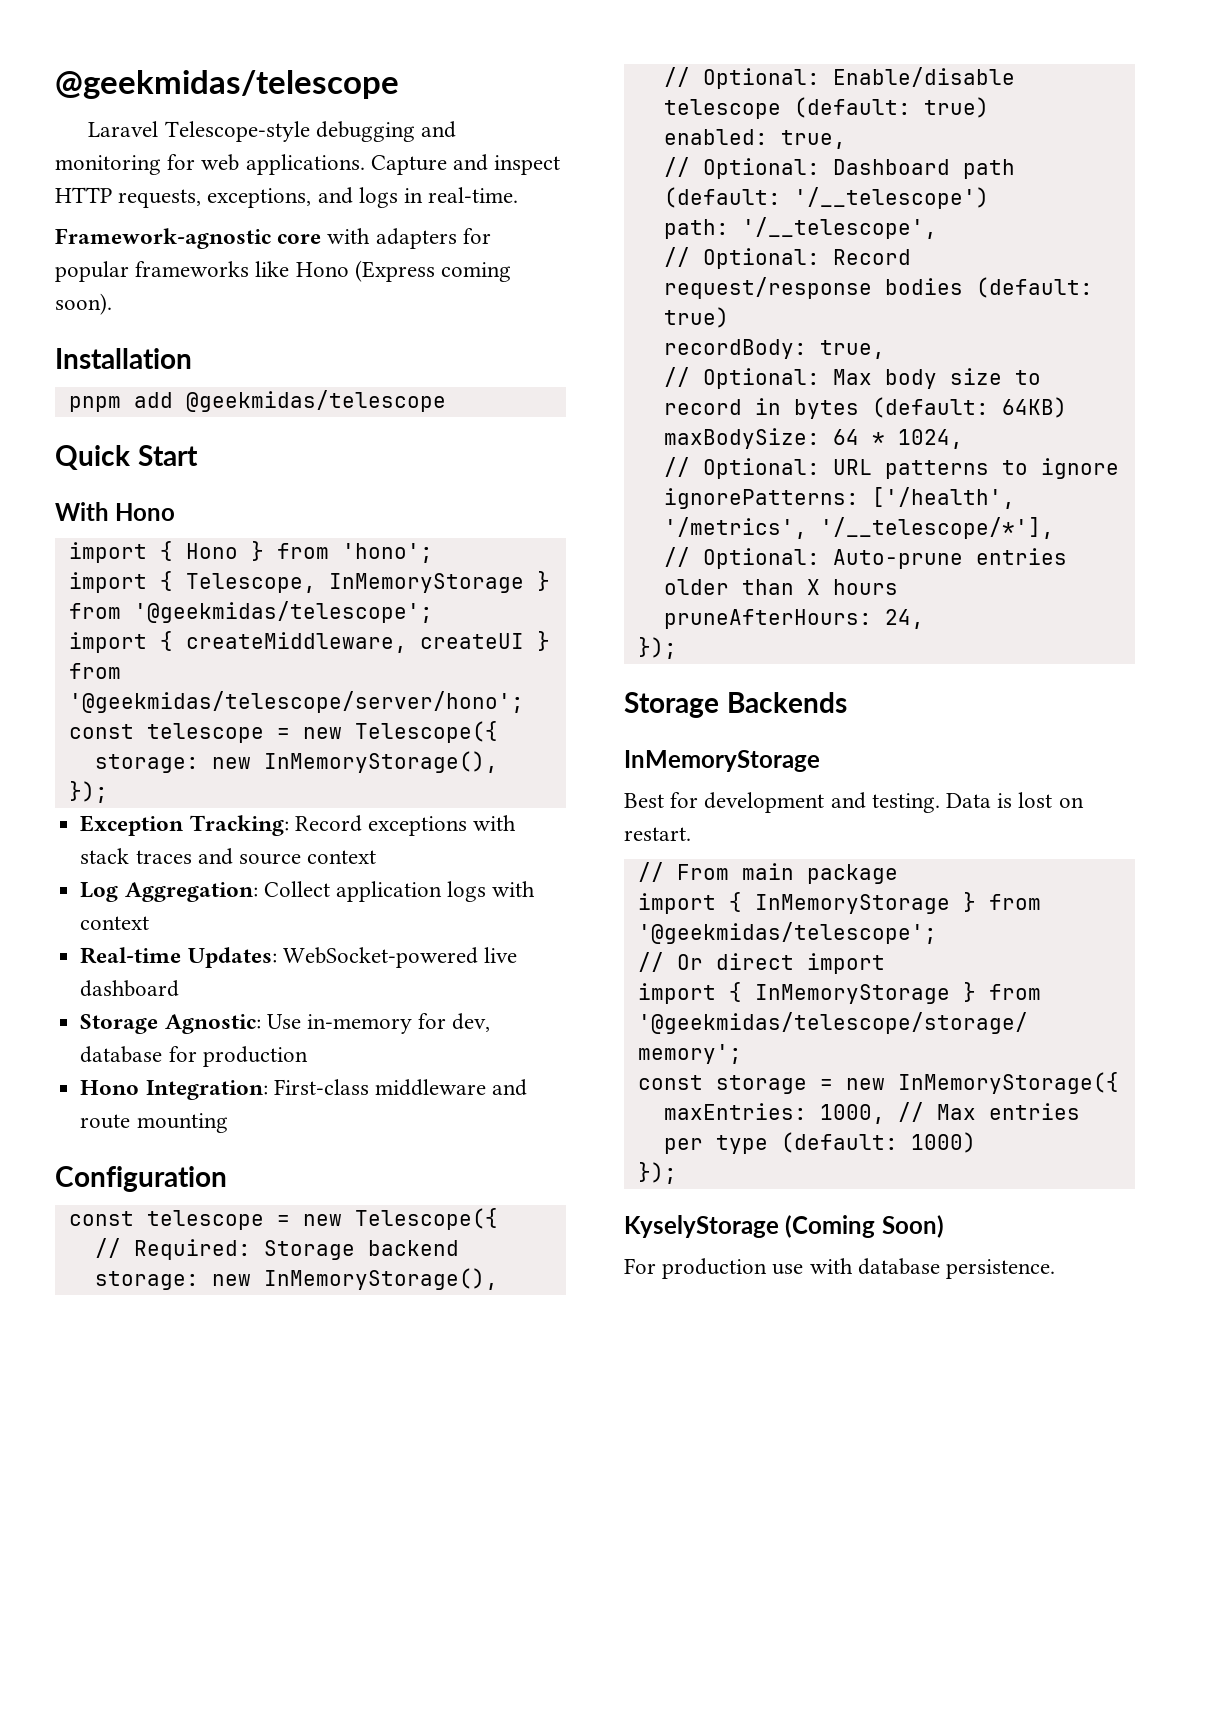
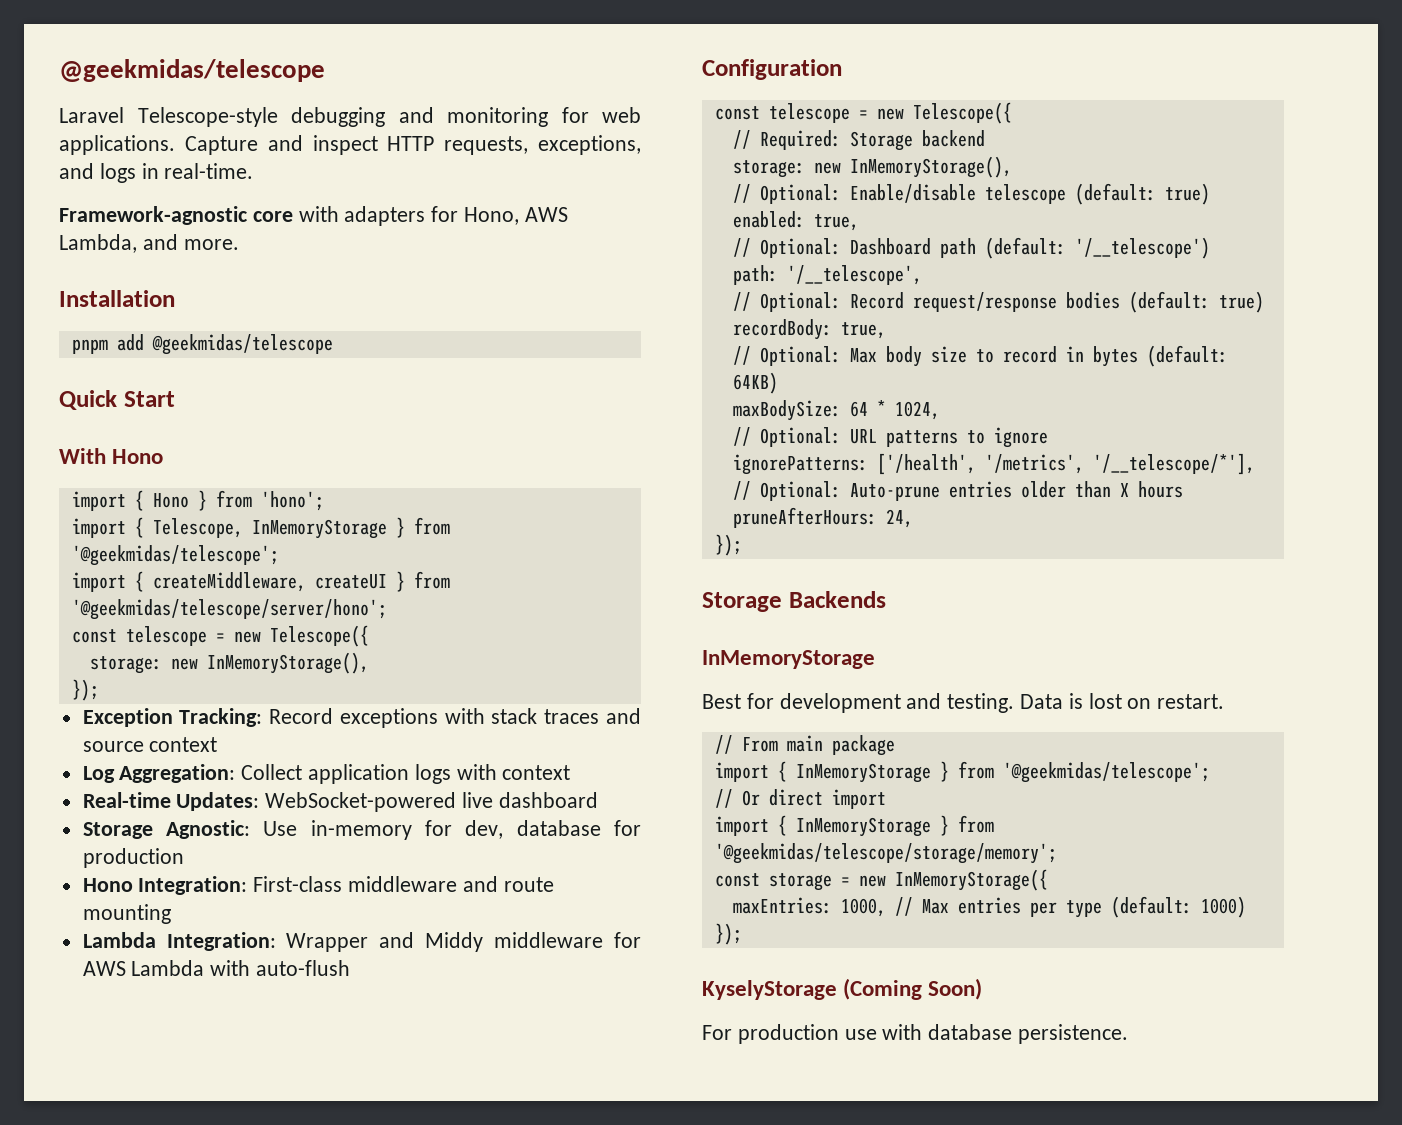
- Framework-agnostic core with adapters for popular frameworks like Hono (Express coming soon).
+ Framework-agnostic core with adapters for Hono, AWS Lambda, and more.
+ Lambda Integration: Wrapper and Middy middleware for AWS Lambda with auto-flush

